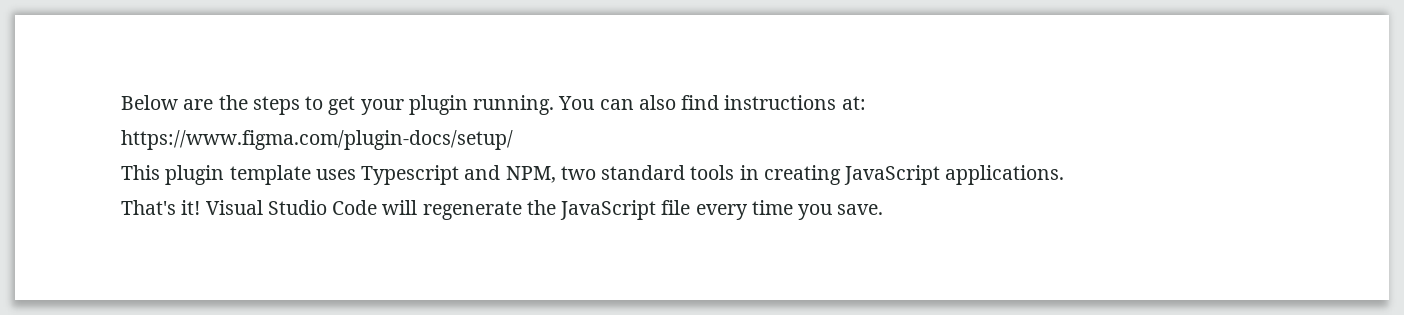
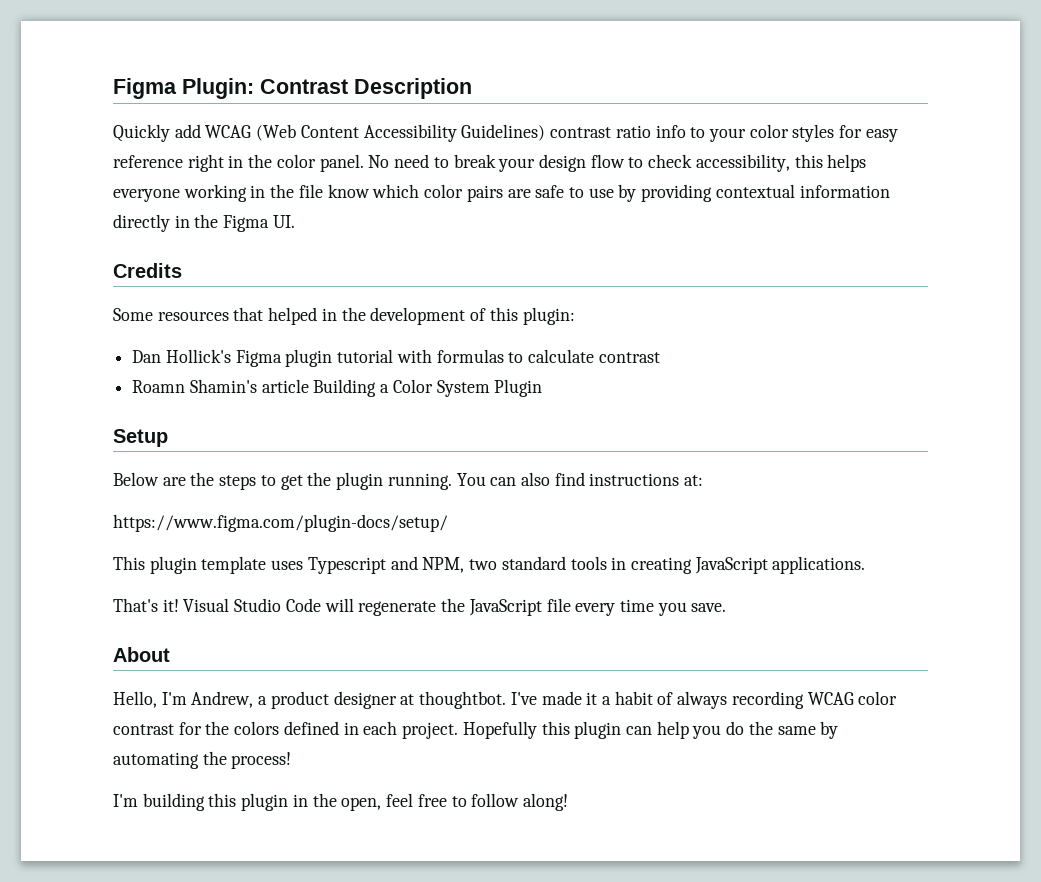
+ Figma Plugin: Contrast Description
+ Quickly add WCAG (Web Content Accessibility Guidelines) contrast ratio info to your color styles for easy reference right in the color panel. No need to break your design flow to check accessibility, this helps everyone working in the file know which color pairs are safe to use by providing contextual information directly in the Figma UI.
+ Credits
+ Some resources that helped in the development of this plugin:
+ Dan Hollick's Figma plugin tutorial with formulas to calculate contrast
+ Roamn Shamin's article Building a Color System Plugin
+ Setup
- Below are the steps to get your plugin running.
+ Below are the steps to get the plugin running.
+ About
+ Hello, I'm Andrew, a product designer at thoughtbot. I've made it a habit of always recording WCAG color contrast for the colors defined in each project. Hopefully this plugin can help you do the same by automating the process!
+ I'm building this plugin in the open, feel free to follow along!

